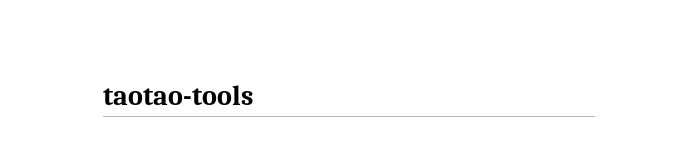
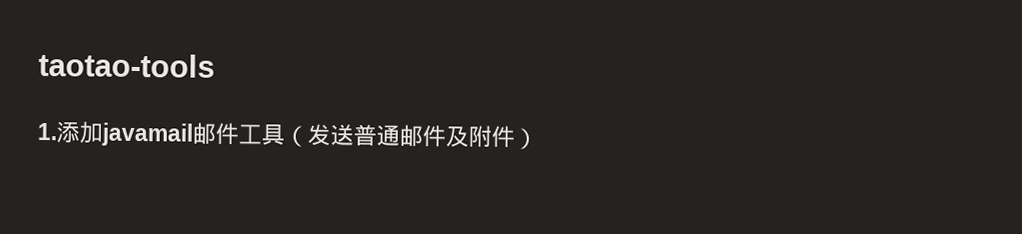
+ 1.添加javamail邮件工具（发送普通邮件及附件）

